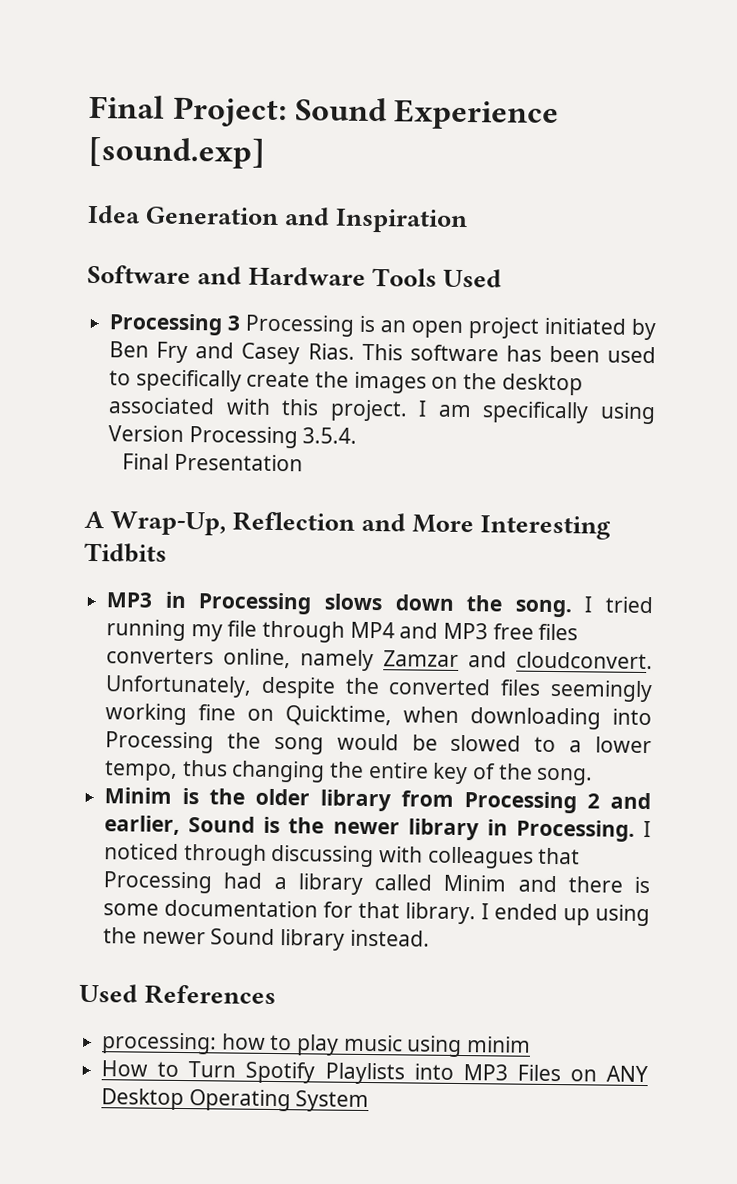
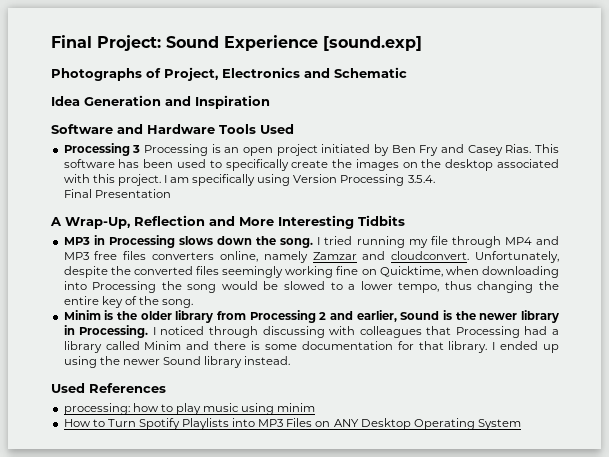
+ Photographs of Project, Electronics and Schematic

